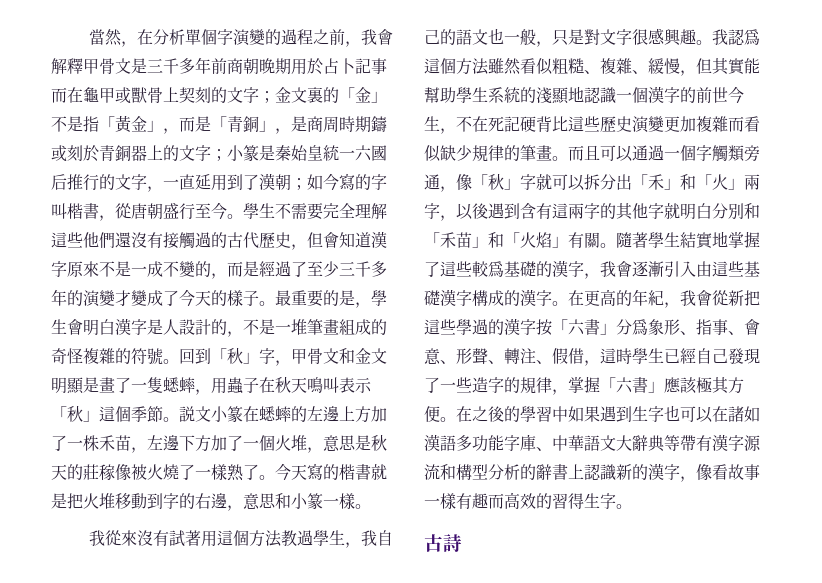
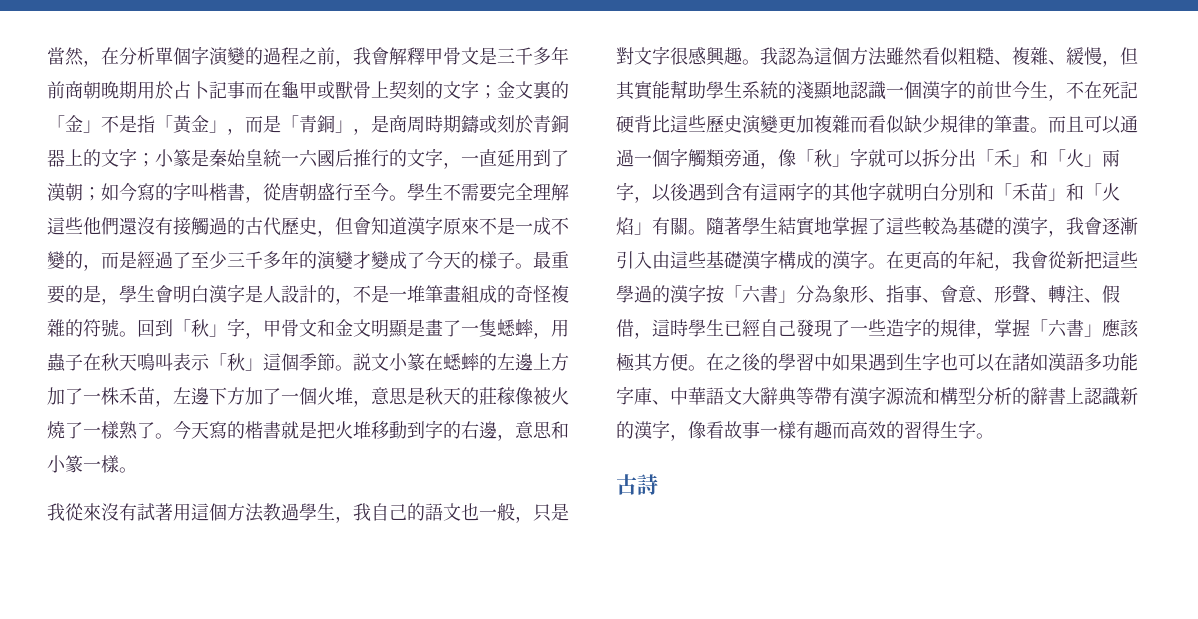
- 我認爲這個方法雖然看似粗糙、複雜、緩慢，但其實能幫助學生系統的淺顯地認識一個漢字的前世今生，不在死記硬背比這些歷史演變更加複雜而看似缺少規律的筆畫。
+ 我認為這個方法雖然看似粗糙、複雜、緩慢，但其實能幫助學生系統的淺顯地認識一個漢字的前世今生，不在死記硬背比這些歷史演變更加複雜而看似缺少規律的筆畫。
- 隨著學生結實地掌握了這些較爲基礎的漢字，我會逐漸引入由這些基礎漢字構成的漢字。
+ 隨著學生結實地掌握了這些較為基礎的漢字，我會逐漸引入由這些基礎漢字構成的漢字。
- 在更高的年紀，我會從新把這些學過的漢字按「六書」分爲象形、指事、會意、形聲、轉注、假借，這時學生已經自己發現了一些造字的規律，掌握「六書」應該極其方便。
+ 在更高的年紀，我會從新把這些學過的漢字按「六書」分為象形、指事、會意、形聲、轉注、假借，這時學生已經自己發現了一些造字的規律，掌握「六書」應該極其方便。

